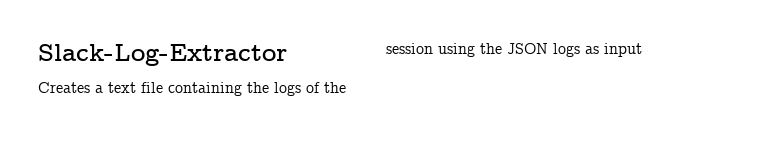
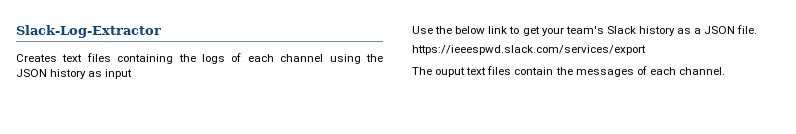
- Creates a text file containing the logs of the session using the JSON logs as input
+ Creates text files containing the logs of each channel using the JSON history as input
+ Use the below link to get your team's Slack history as a JSON file.
+ https://ieeespwd.slack.com/services/export
+ The ouput text files contain the messages of each channel.

